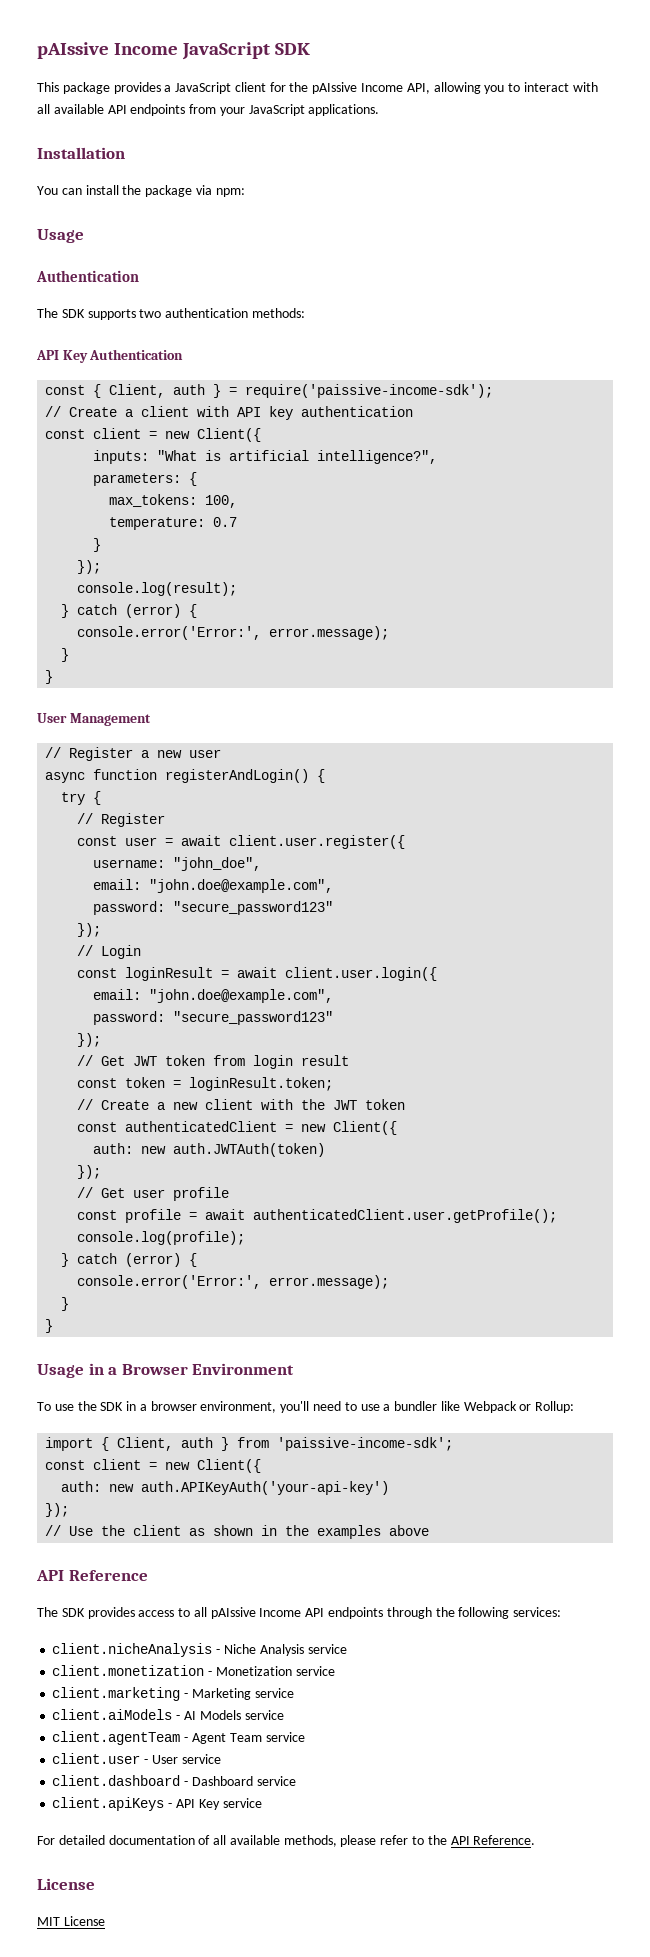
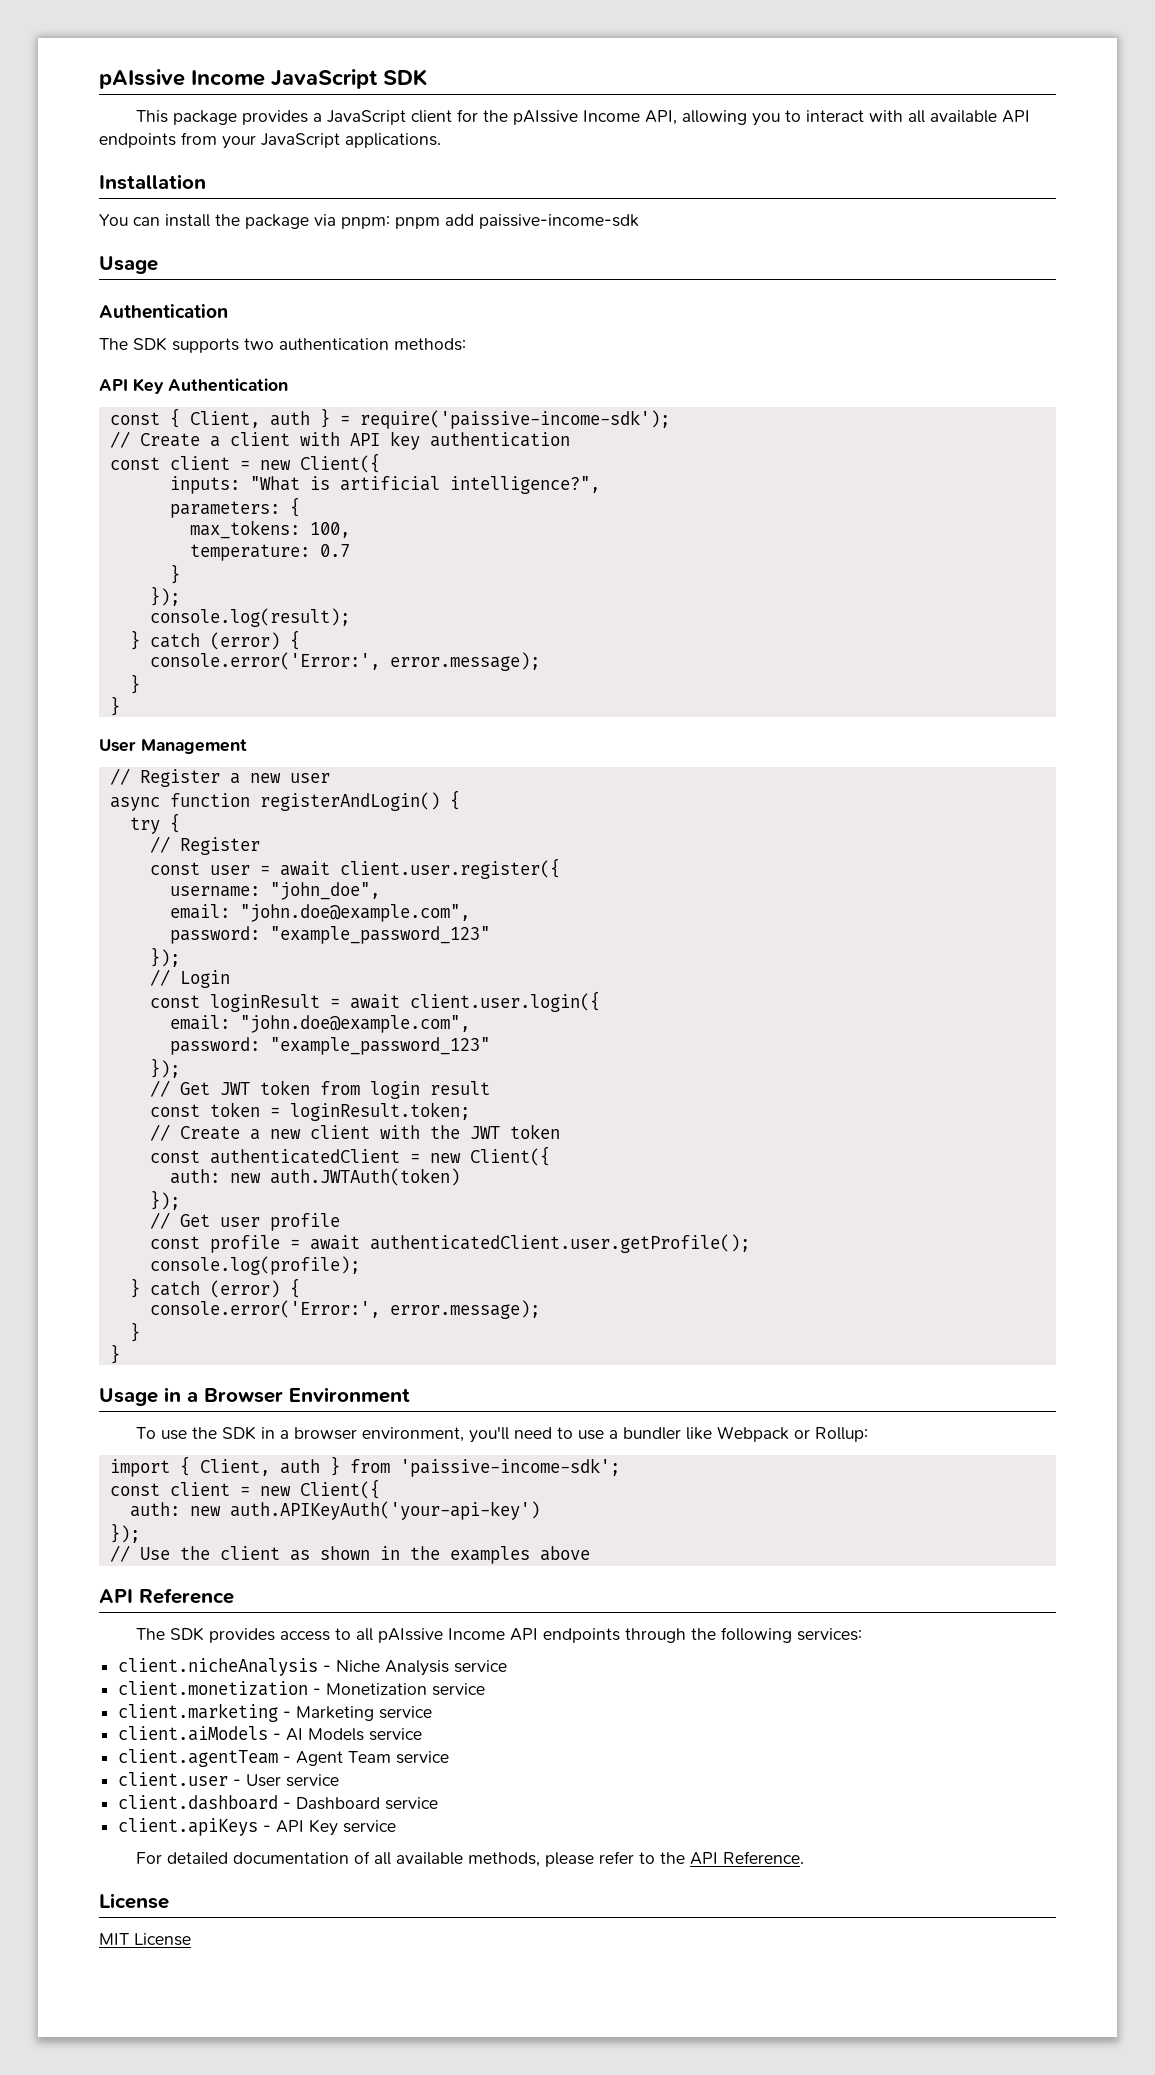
- You can install the package via npm:
+ You can install the package via pnpm: pnpm add paissive-income-sdk
  username: "john_doe",
  email: "john.doe@example.com",
- password: "secure_password123"
+ password: "example_password_123"
  const loginResult = await client.user.login({
  email: "john.doe@example.com",
- password: "secure_password123"
+ password: "example_password_123"

